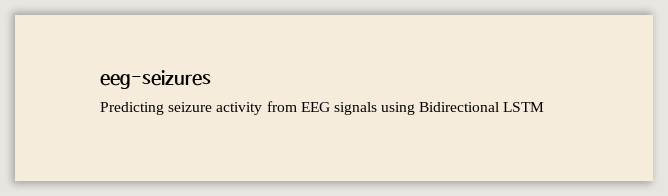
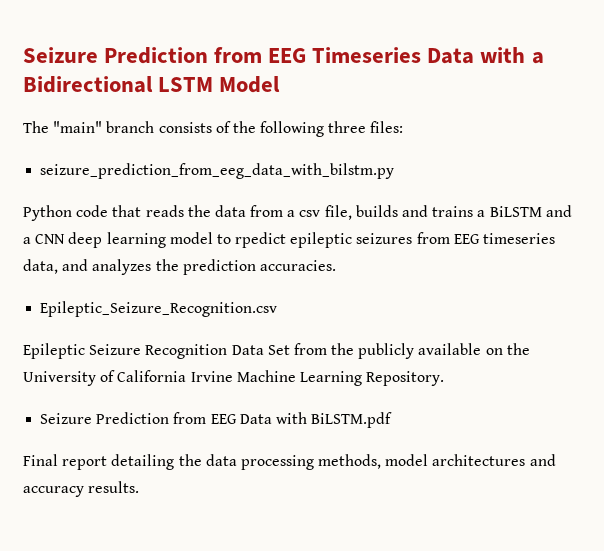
- eeg-seizures
- Predicting seizure activity from EEG signals using Bidirectional LSTM
+ Seizure Prediction from EEG Timeseries Data with a Bidirectional LSTM Model
+ The "main" branch consists of the following three files:
+ seizure_prediction_from_eeg_data_with_bilstm.py
+ Python code that reads the data from a csv file, builds and trains a BiLSTM and a CNN deep learning model to rpedict epileptic seizures from EEG timeseries data, and analyzes the prediction accuracies.
+ Epileptic_Seizure_Recognition.csv
+ Epileptic Seizure Recognition Data Set from the publicly available on the University of California Irvine Machine Learning Repository.
+ Seizure Prediction from EEG Data with BiLSTM.pdf
+ Final report detailing the data processing methods, model architectures and accuracy results.

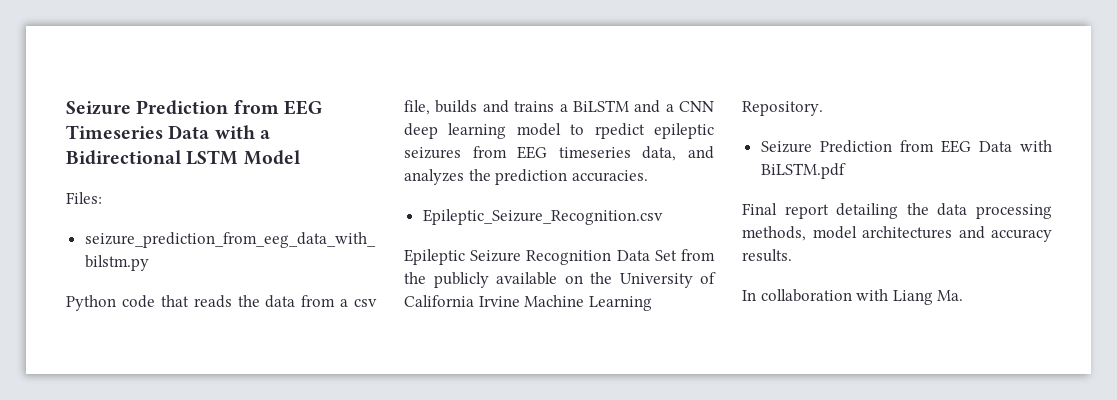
- The "main" branch consists of the following three files:
+ Files:
+ In collaboration with Liang Ma.

